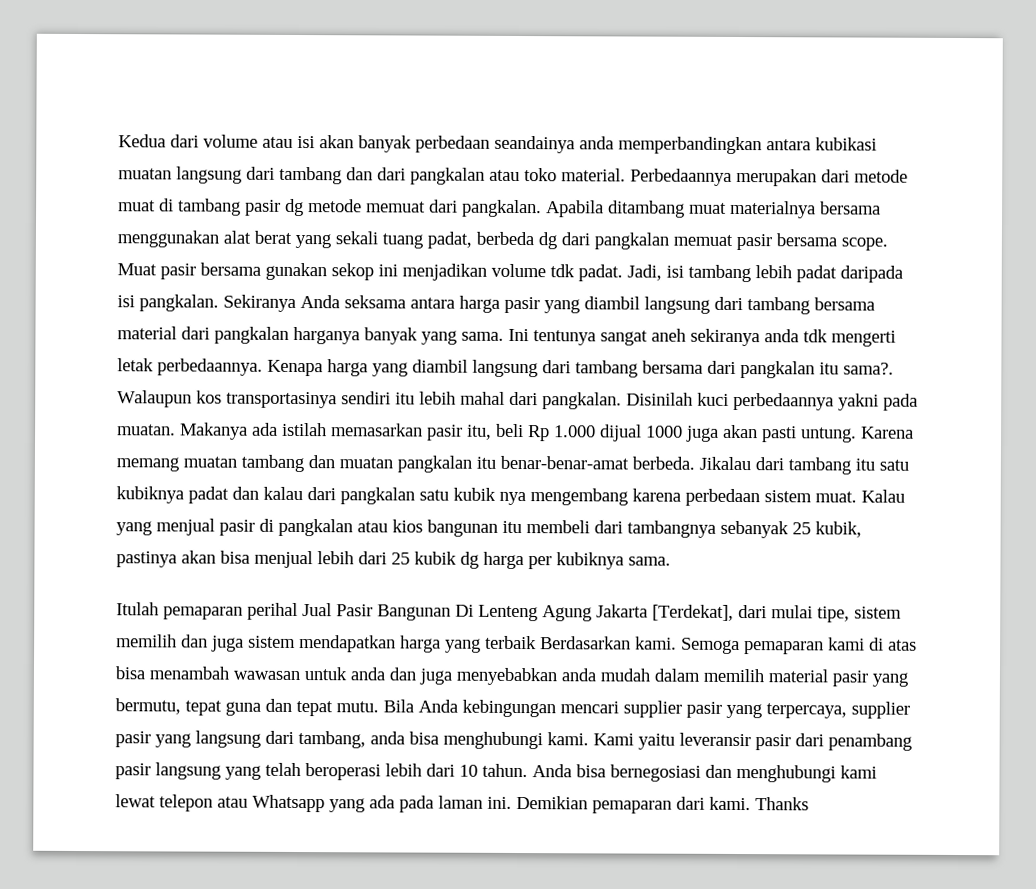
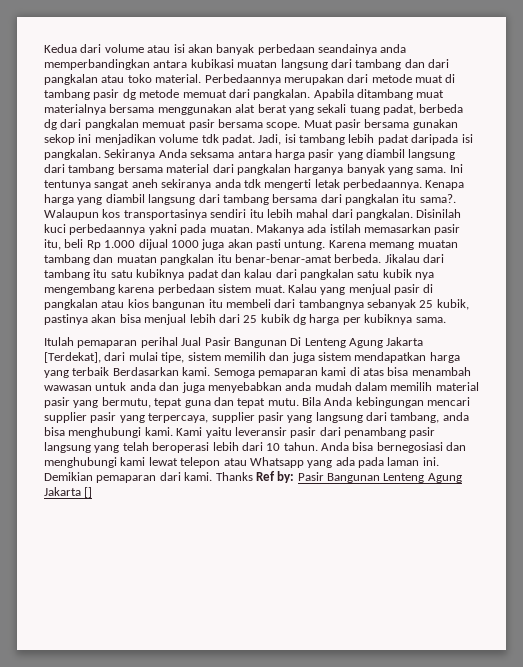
- Thanks
+ Thanks Ref by: Pasir Bangunan Lenteng Agung Jakarta []

